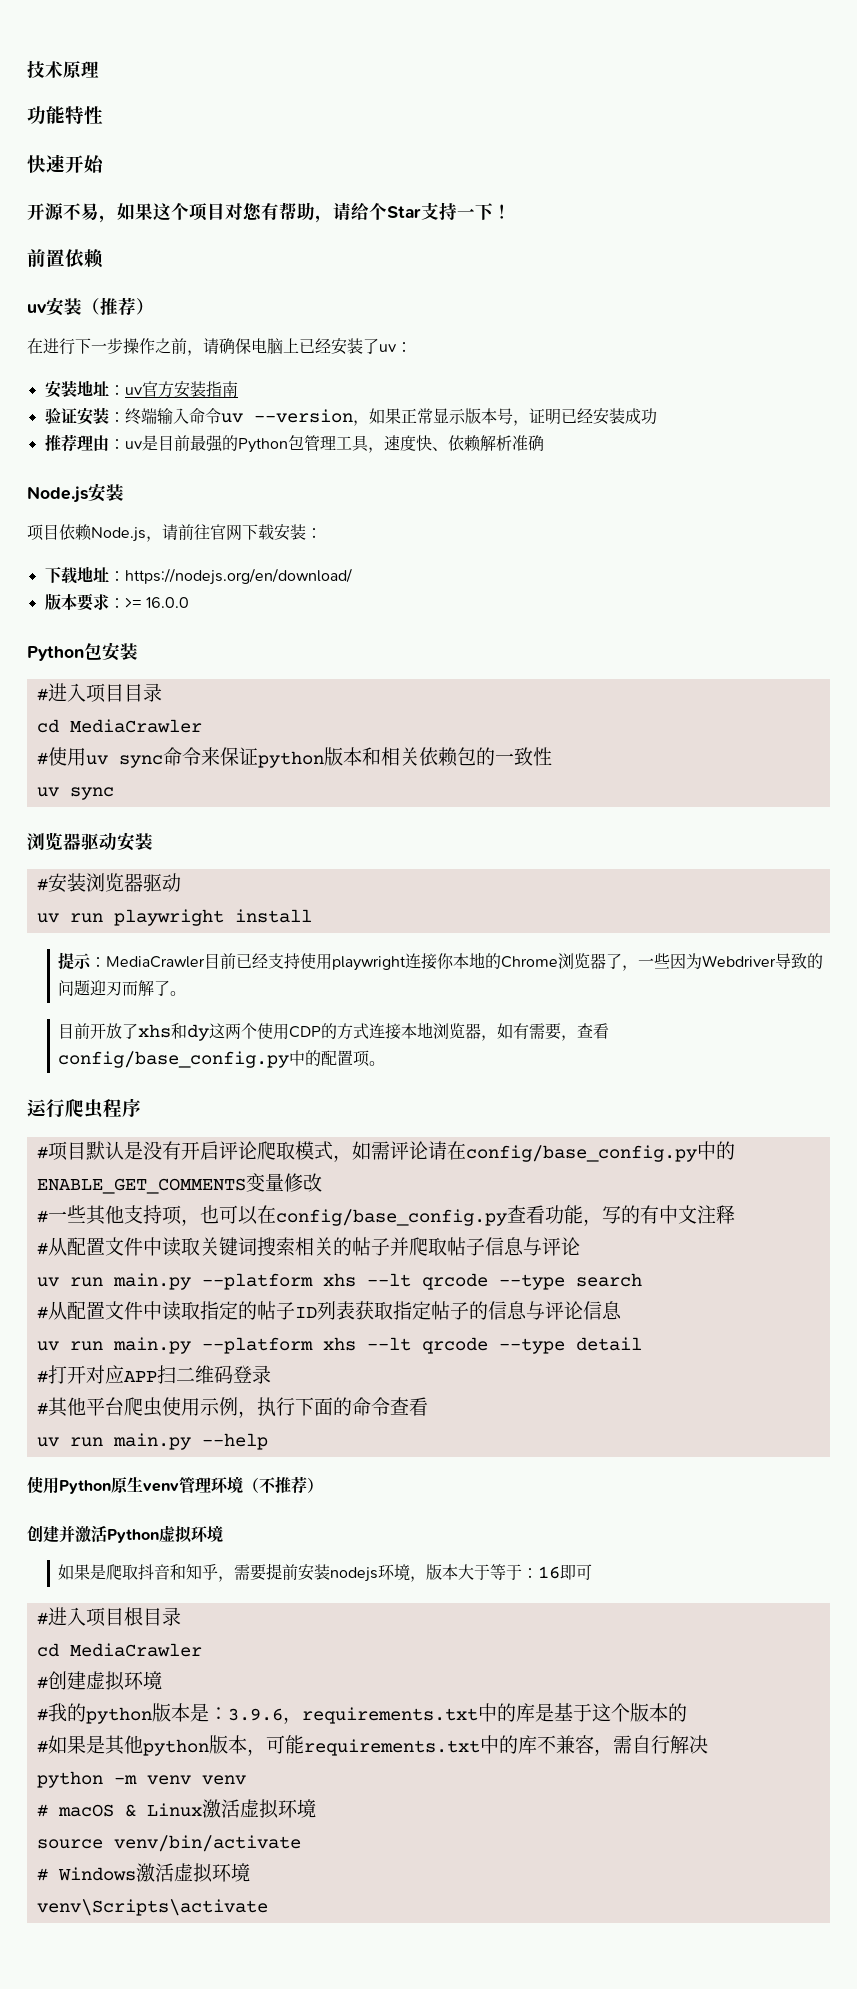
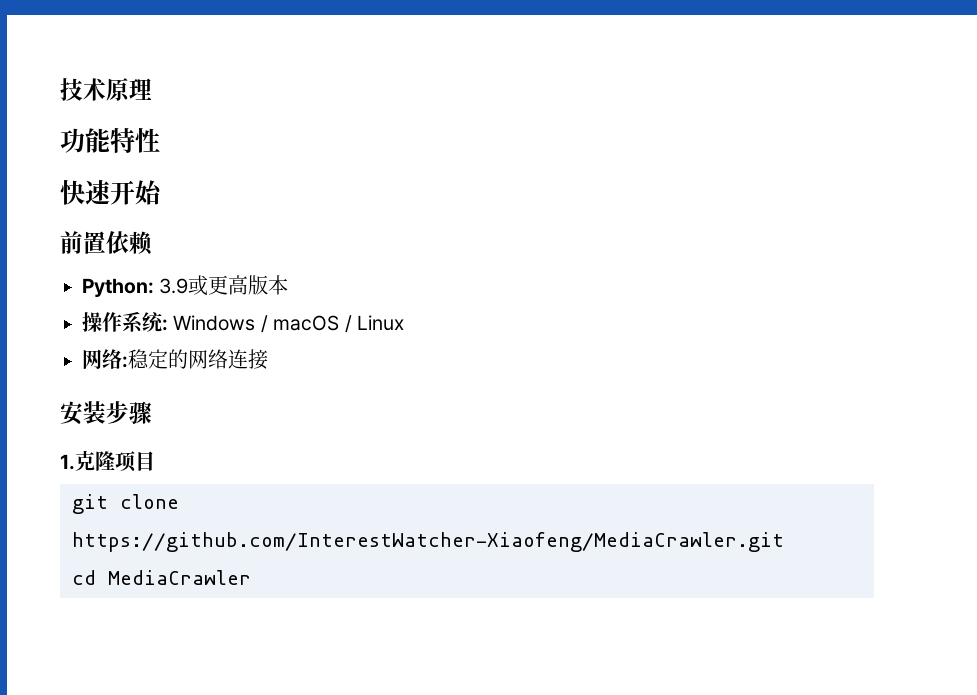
- 开源不易，如果这个项目对您有帮助，请给个Star支持一下！
  前置依赖
- uv安装（推荐）
- 在进行下一步操作之前，请确保电脑上已经安装了uv：
- 安装地址：uv官方安装指南
- 验证安装：终端输入命令uv --version，如果正常显示版本号，证明已经安装成功
- 推荐理由：uv是目前最强的Python包管理工具，速度快、依赖解析准确
- Node.js安装
- 项目依赖Node.js，请前往官网下载安装：
- 下载地址：https://nodejs.org/en/download/
- 版本要求：>= 16.0.0
- Python包安装
- #进入项目目录
+ Python: 3.9或更高版本
+ 操作系统: Windows / macOS / Linux
+ 网络:稳定的网络连接
+ 安装步骤
+ 1.克隆项目
+ git clone https://github.com/InterestWatcher-Xiaofeng/MediaCrawler.git
  cd MediaCrawler
- #使用uv sync命令来保证python版本和相关依赖包的一致性
- uv sync
- 浏览器驱动安装
- #安装浏览器驱动
- uv run playwright install
- 提示：MediaCrawler目前已经支持使用playwright连接你本地的Chrome浏览器了，一些因为Webdriver导致的问题迎刃而解了。
- 目前开放了xhs和dy这两个使用CDP的方式连接本地浏览器，如有需要，查看config/base_config.py中的配置项。
- 运行爬虫程序
- #项目默认是没有开启评论爬取模式，如需评论请在config/base_config.py中的ENABLE_GET_COMMENTS变量修改
- #一些其他支持项，也可以在config/base_config.py查看功能，写的有中文注释
- #从配置文件中读取关键词搜索相关的帖子并爬取帖子信息与评论
- uv run main.py --platform xhs --lt qrcode --type search
- #从配置文件中读取指定的帖子ID列表获取指定帖子的信息与评论信息
- uv run main.py --platform xhs --lt qrcode --type detail
- #打开对应APP扫二维码登录
- #其他平台爬虫使用示例，执行下面的命令查看
- uv run main.py --help
- 使用Python原生venv管理环境（不推荐）
- 创建并激活Python虚拟环境
- 如果是爬取抖音和知乎，需要提前安装nodejs环境，版本大于等于：16即可
- #进入项目根目录
- cd MediaCrawler
- #创建虚拟环境
- #我的python版本是：3.9.6，requirements.txt中的库是基于这个版本的
- #如果是其他python版本，可能requirements.txt中的库不兼容，需自行解决
- python -m venv venv
- # macOS & Linux激活虚拟环境
- source venv/bin/activate
- # Windows激活虚拟环境
- venv\Scripts\activate

